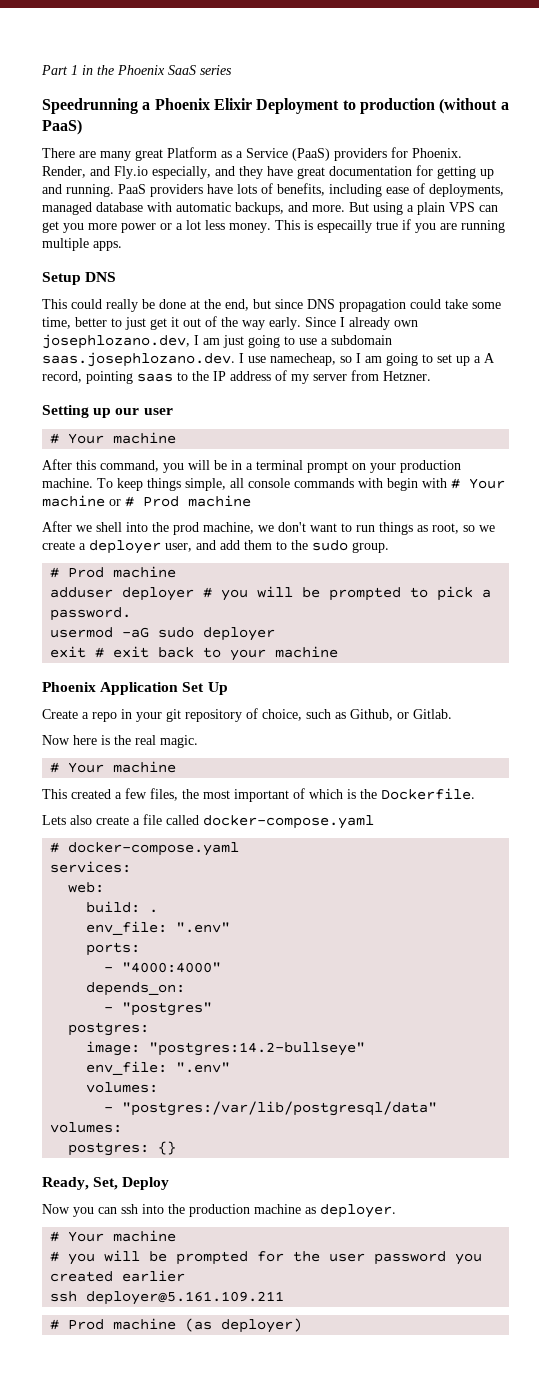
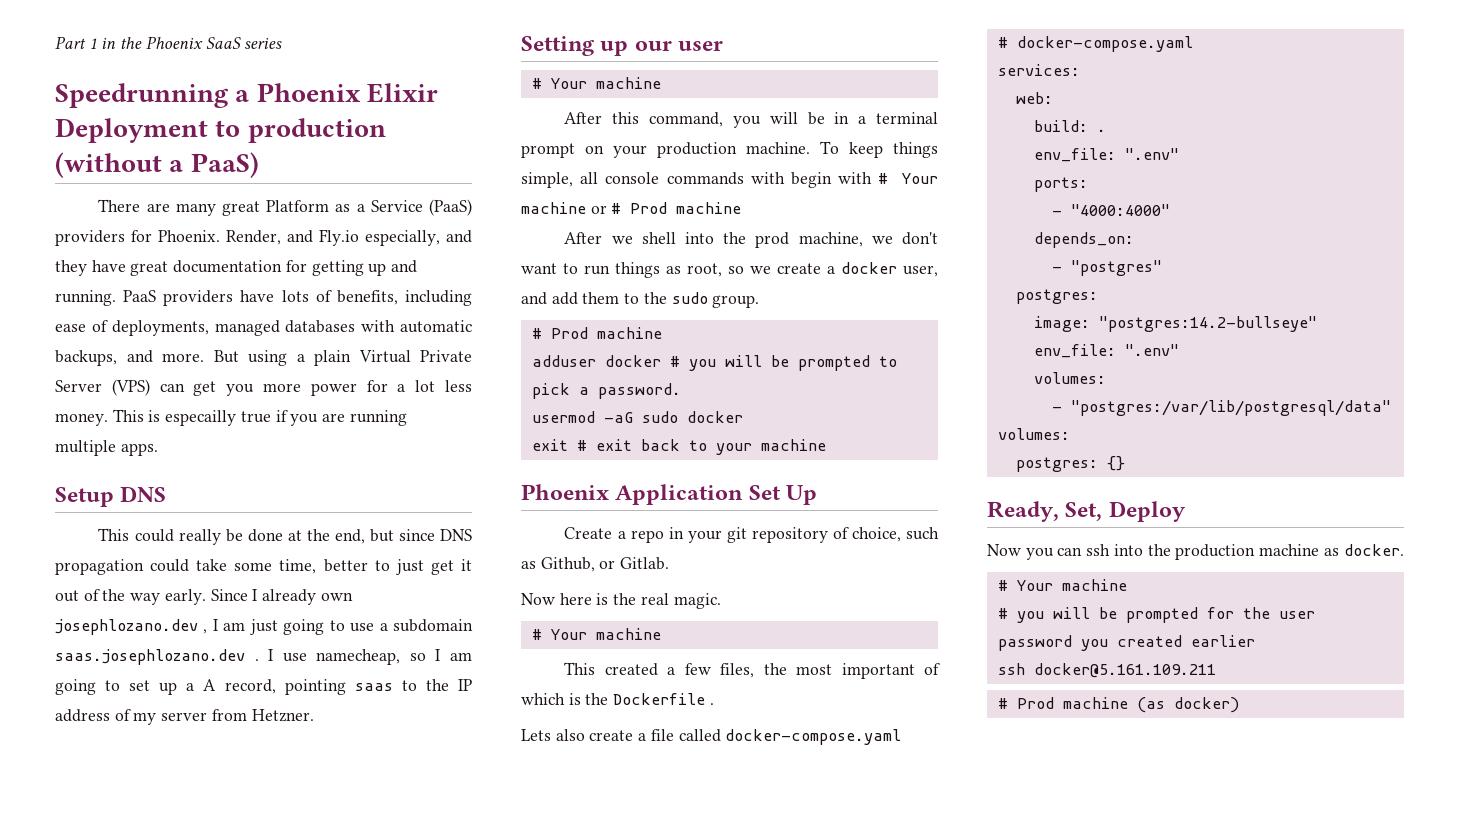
- PaaS providers have lots of benefits, including ease of deployments, managed database with automatic backups, and more.
+ PaaS providers have lots of benefits, including ease of deployments, managed databases with automatic backups, and more.
- But using a plain VPS can get you more power or a lot less money.
+ But using a plain Virtual Private Server (VPS) can get you more power for a lot less money.
- Since I already own josephlozano.dev, I am just going to use a subdomain saas.josephlozano.dev. I use namecheap, so I am going to set up a A record, pointing saas to the IP address of my server from Hetzner.
+ Since I already own josephlozano.dev , I am just going to use a subdomain saas.josephlozano.dev . I use namecheap, so I am going to set up a A record, pointing saas to the IP address of my server from Hetzner.
- After we shell into the prod machine, we don't want to run things as root, so we create a deployer user, and add them to the sudo group.
+ After we shell into the prod machine, we don't want to run things as root, so we create a docker user, and add them to the sudo group.
- adduser deployer # you will be prompted to pick a password.
+ adduser docker # you will be prompted to pick a password.
- usermod -aG sudo deployer
+ usermod -aG sudo docker
- This created a few files, the most important of which is the Dockerfile.
+ This created a few files, the most important of which is the Dockerfile .
- Now you can ssh into the production machine as deployer.
+ Now you can ssh into the production machine as docker.
- ssh deployer@5.161.109.211
+ ssh docker@5.161.109.211
- # Prod machine (as deployer)
+ # Prod machine (as docker)

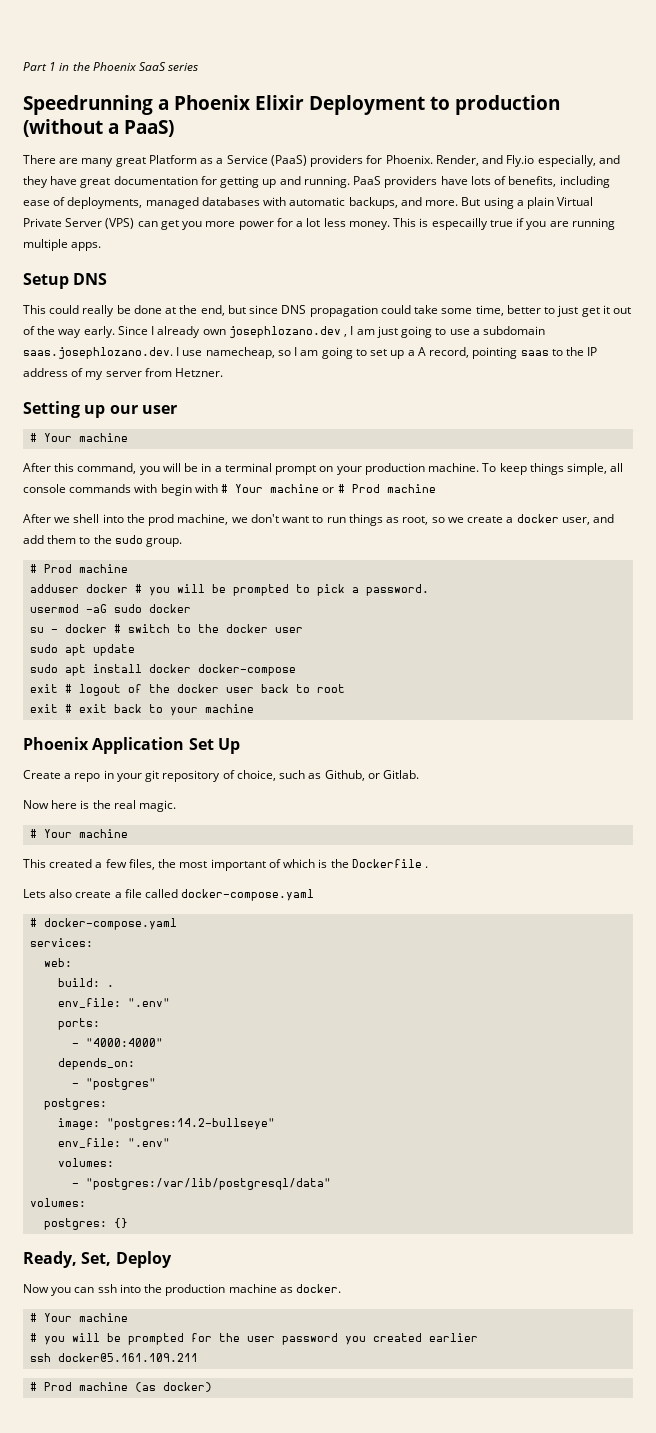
- Since I already own josephlozano.dev , I am just going to use a subdomain saas.josephlozano.dev . I use namecheap, so I am going to set up a A record, pointing saas to the IP address of my server from Hetzner.
+ Since I already own josephlozano.dev , I am just going to use a subdomain saas.josephlozano.dev. I use namecheap, so I am going to set up a A record, pointing saas to the IP address of my server from Hetzner.
+ su - docker # switch to the docker user
+ sudo apt update
+ sudo apt install docker docker-compose
+ exit # logout of the docker user back to root

